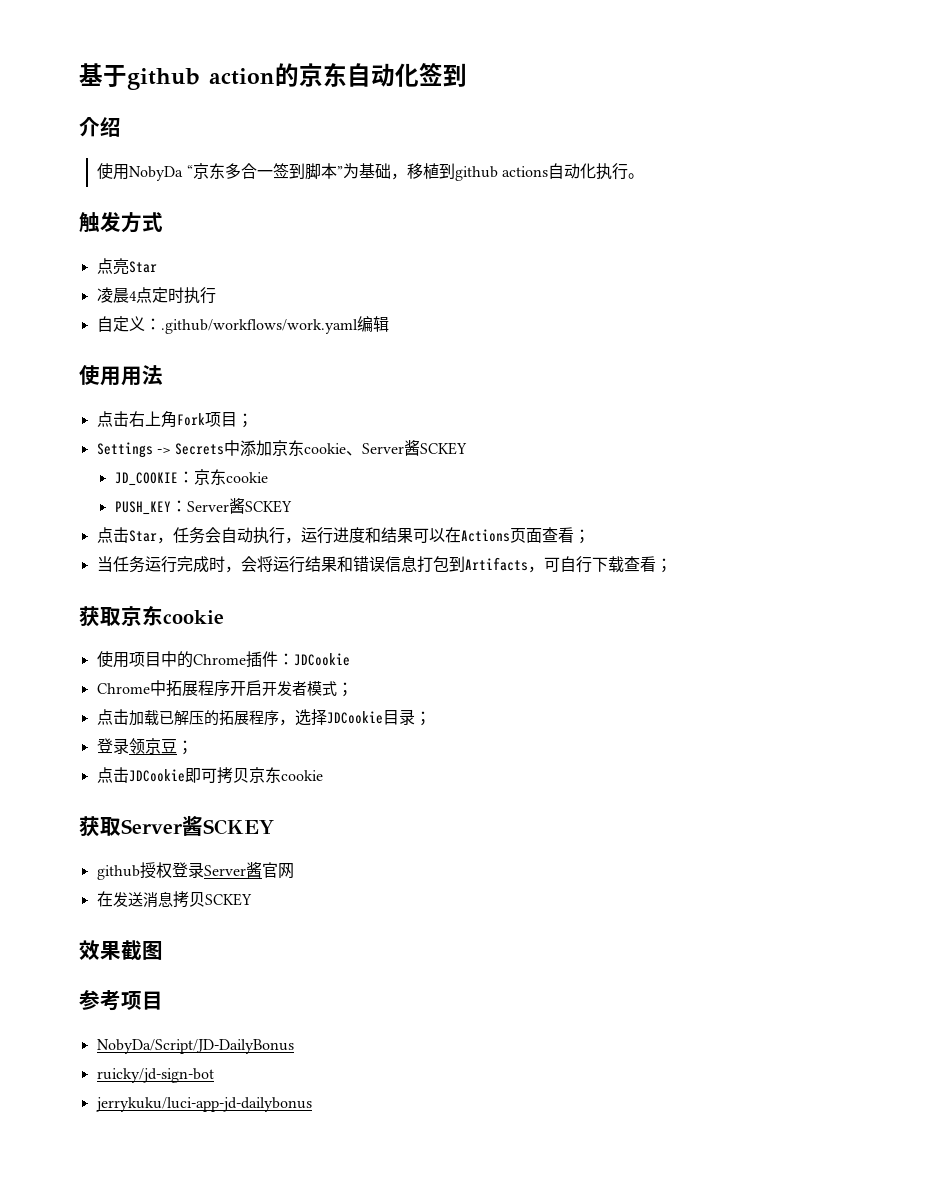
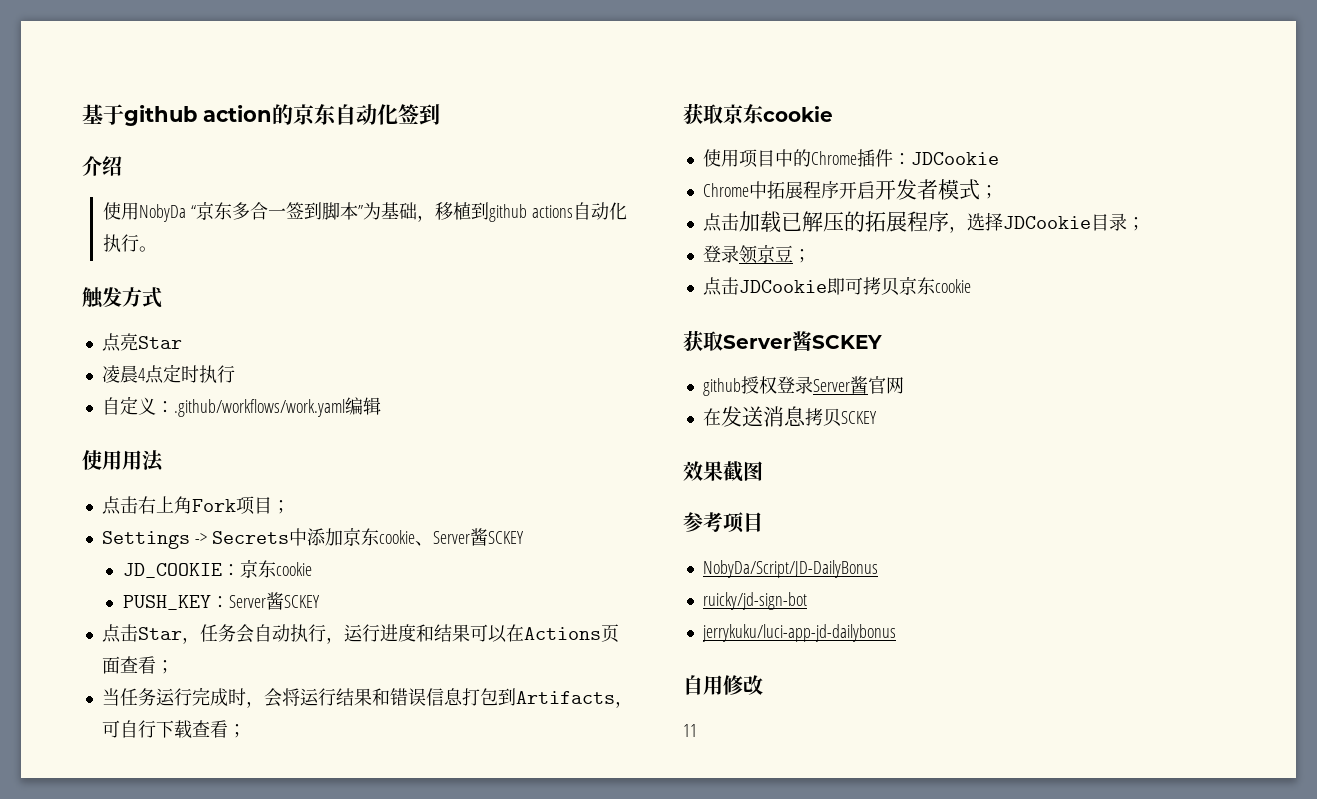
+ 自用修改
+ 11

